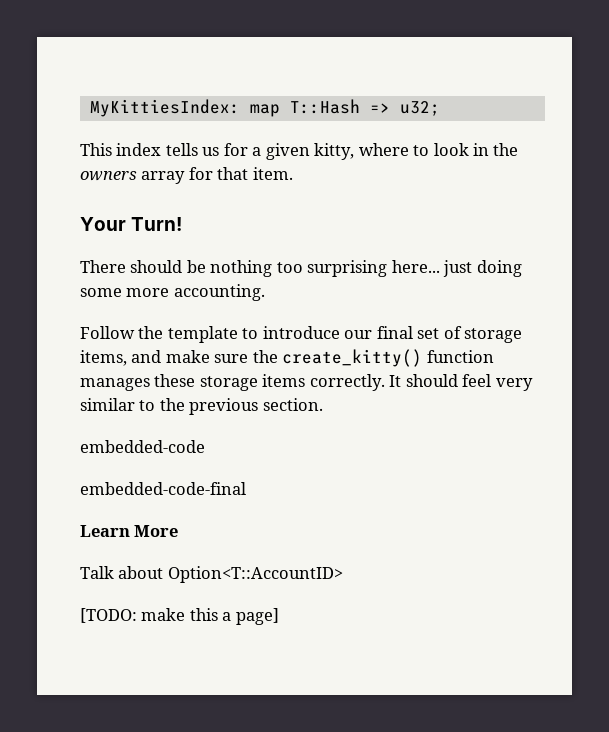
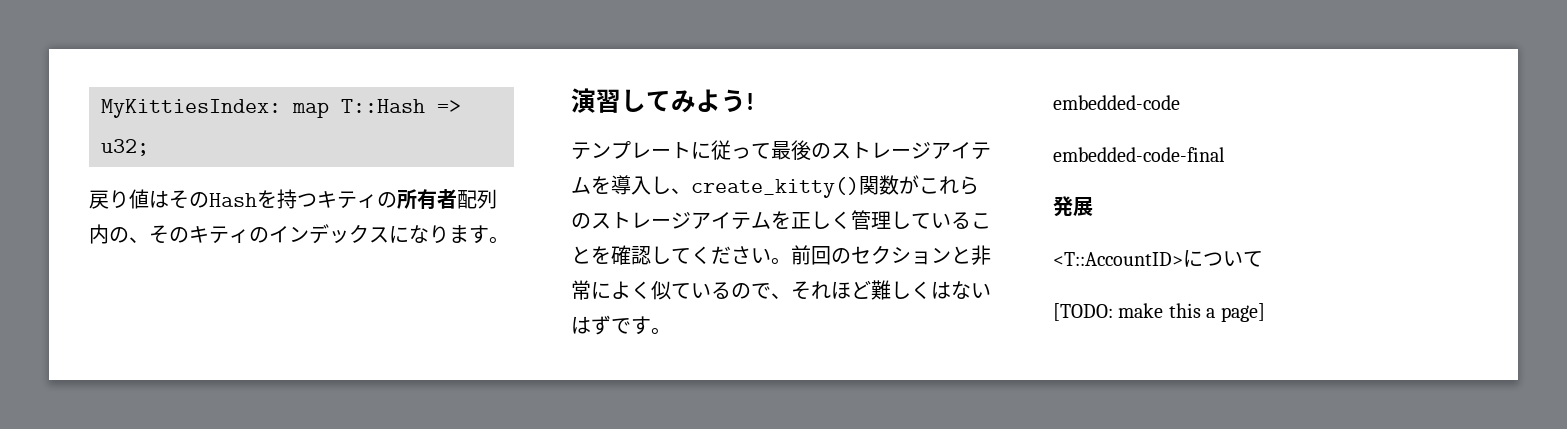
- This index tells us for a given kitty, where to look in the owners array for that item.
- Your Turn!
- There should be nothing too surprising here... just doing some more accounting.
- Follow the template to introduce our final set of storage items, and make sure the create_kitty() function manages these storage items correctly. It should feel very similar to the previous section.
+ 戻り値はそのHashを持つキティの所有者配列内の、そのキティのインデックスになります。
+ 演習してみよう!
+ テンプレートに従って最後のストレージアイテムを導入し、create_kitty()関数がこれらのストレージアイテムを正しく管理していることを確認してください。前回のセクションと非常によく似ているので、それほど難しくはないはずです。
  embedded-code
  embedded-code-final
- Learn More
- Talk about Option<T::AccountID>
+ 発展
+ <T::AccountID>について

